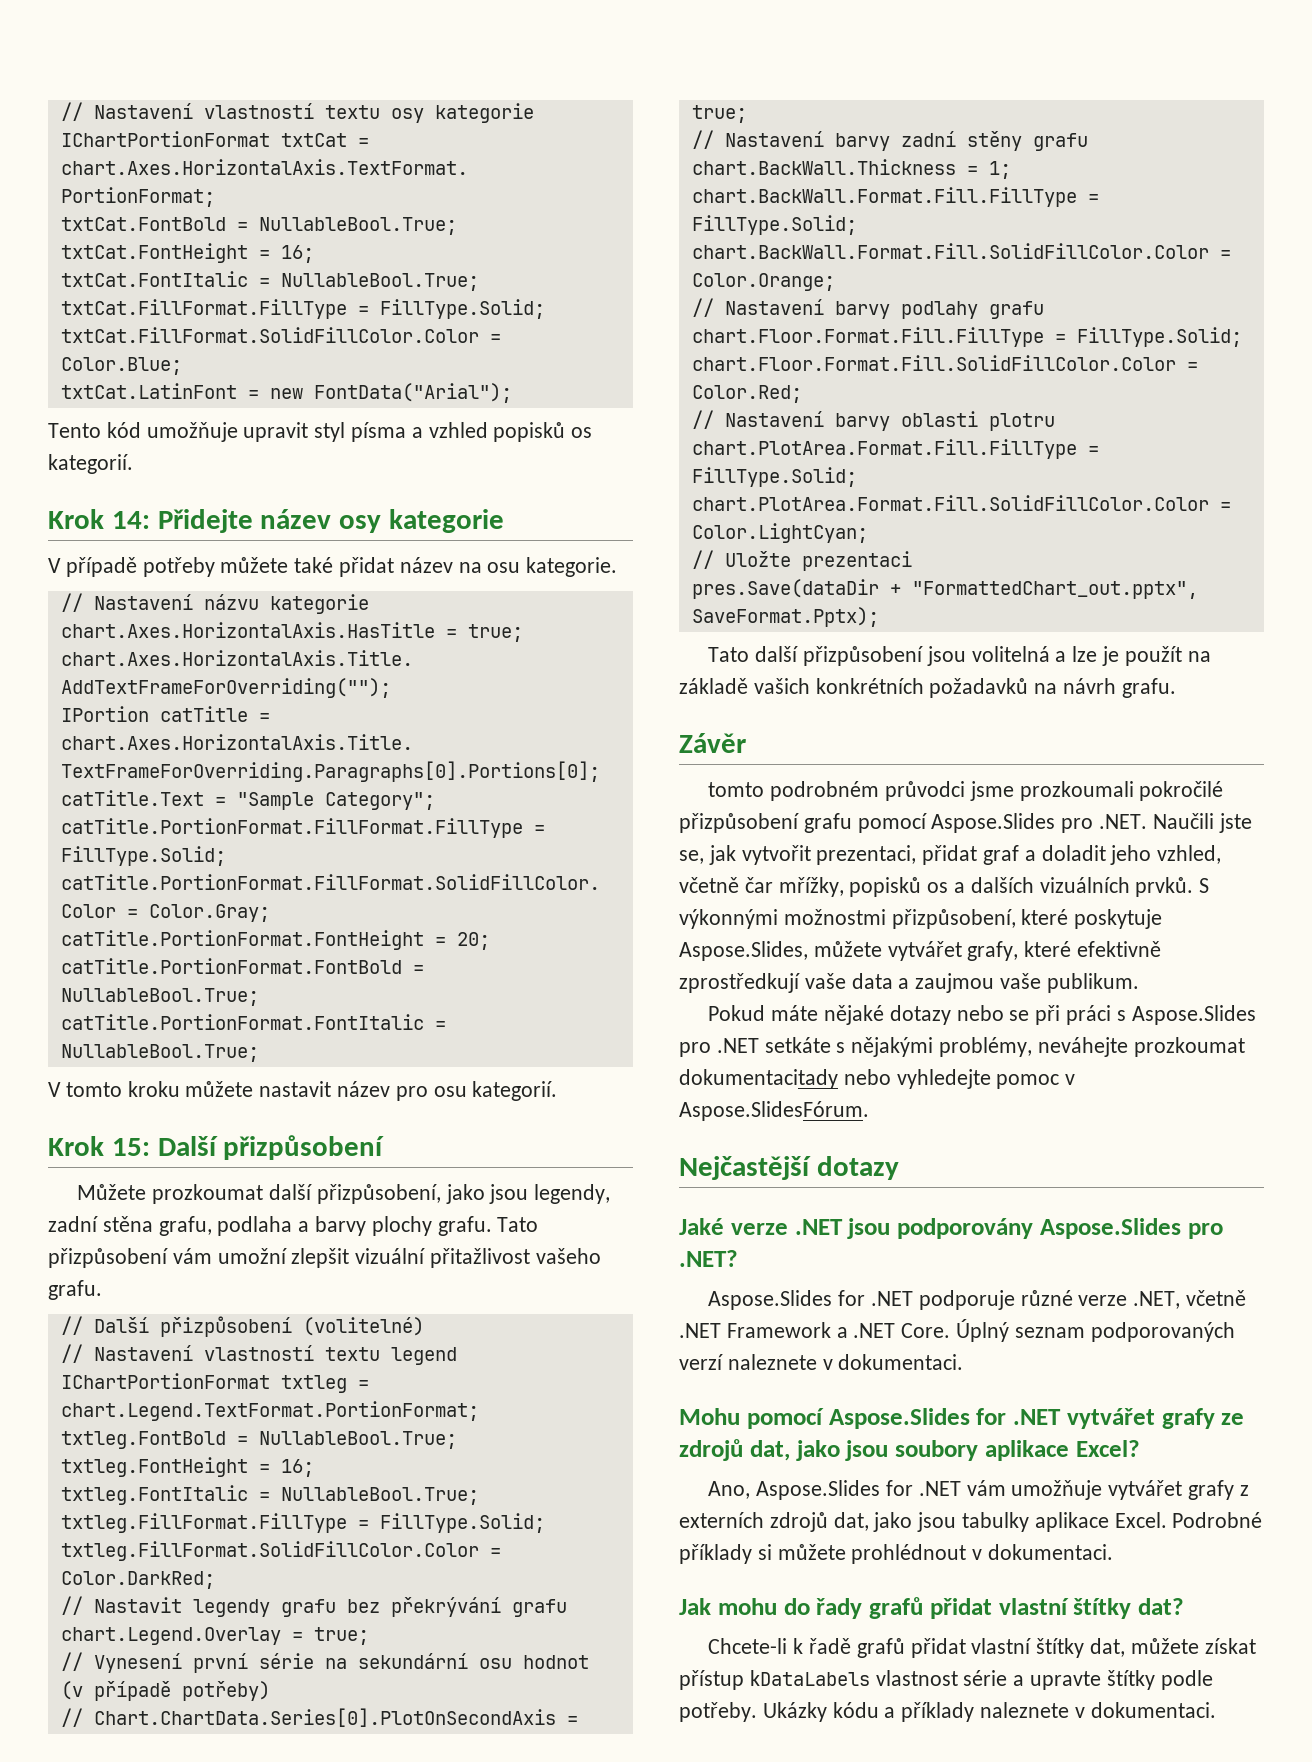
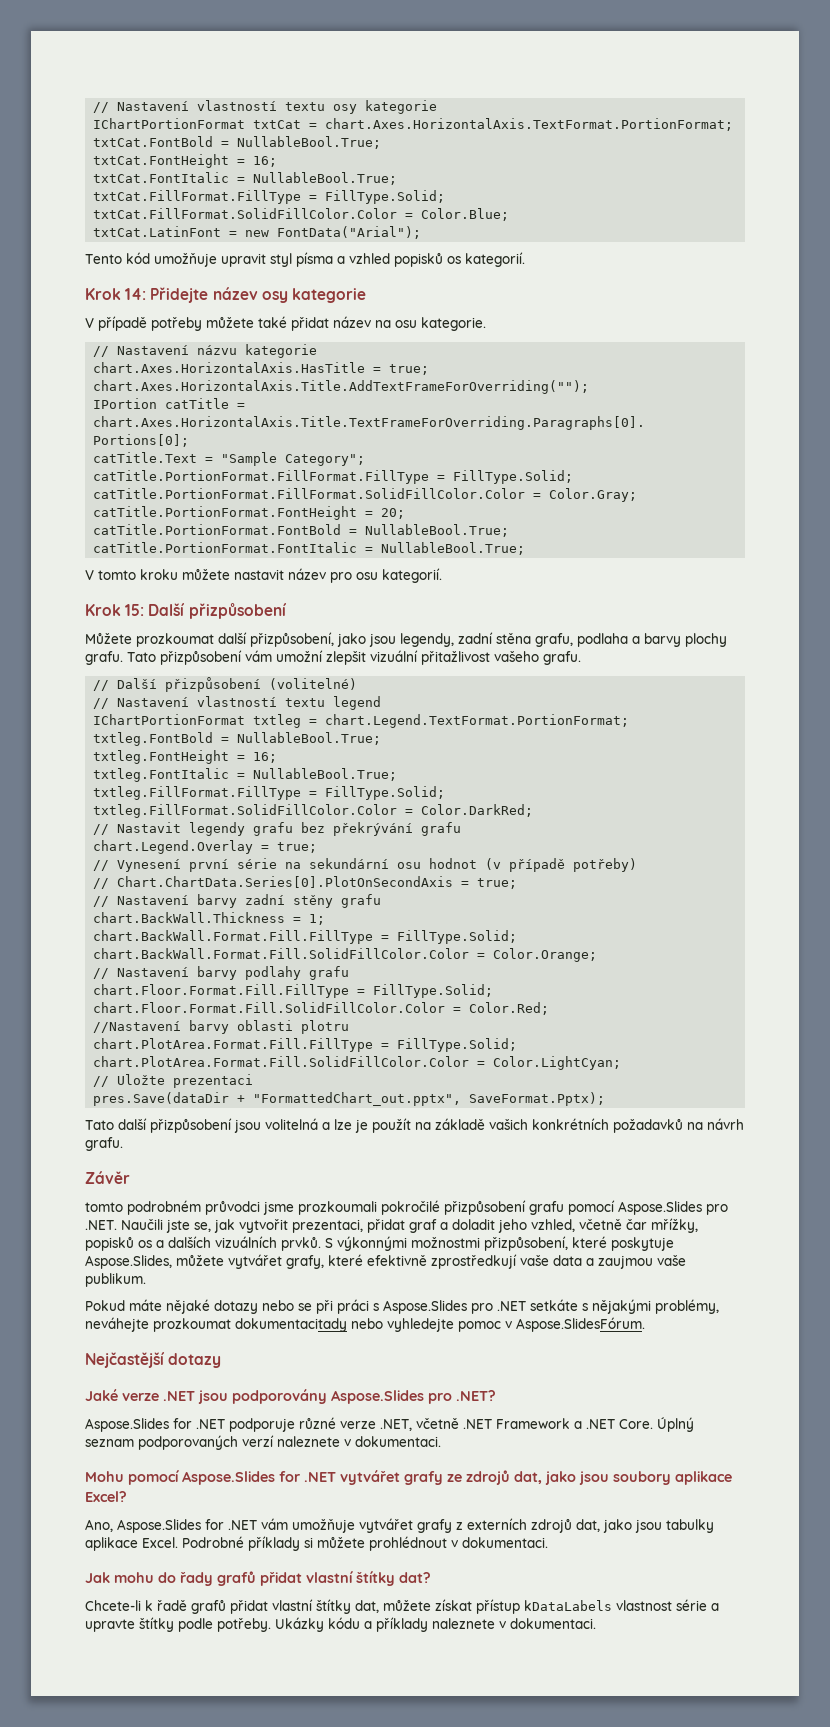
- // Nastavení barvy oblasti plotru
+ //Nastavení barvy oblasti plotru

